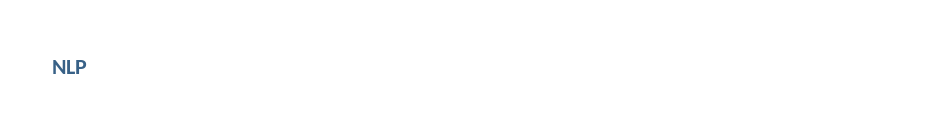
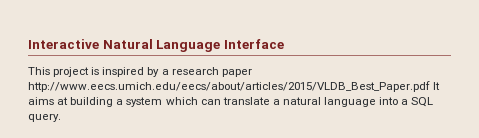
- NLP
+ Interactive Natural Language Interface
+ This project is inspired by a research paper http://www.eecs.umich.edu/eecs/about/articles/2015/VLDB_Best_Paper.pdf It aims at building a system which can translate a natural language into a SQL query.

